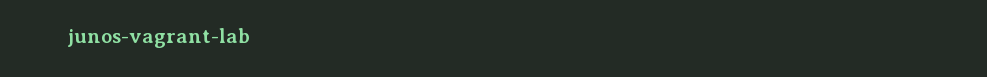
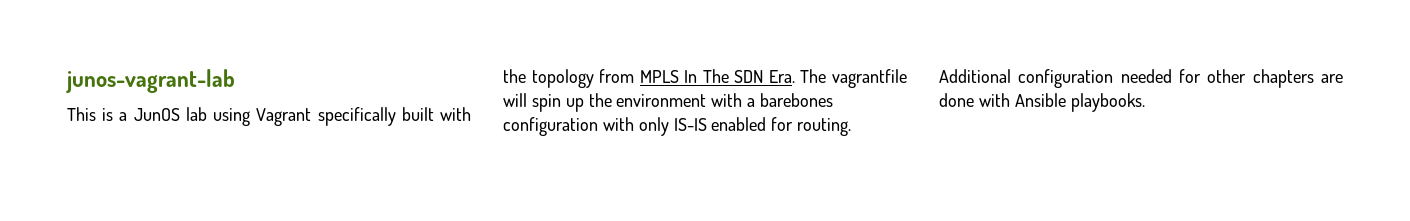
+ This is a JunOS lab using Vagrant specifically built with the topology from MPLS In The SDN Era. The vagrantfile will spin up the environment with a barebones configuration with only IS-IS enabled for routing. Additional configuration needed for other chapters are done with Ansible playbooks.

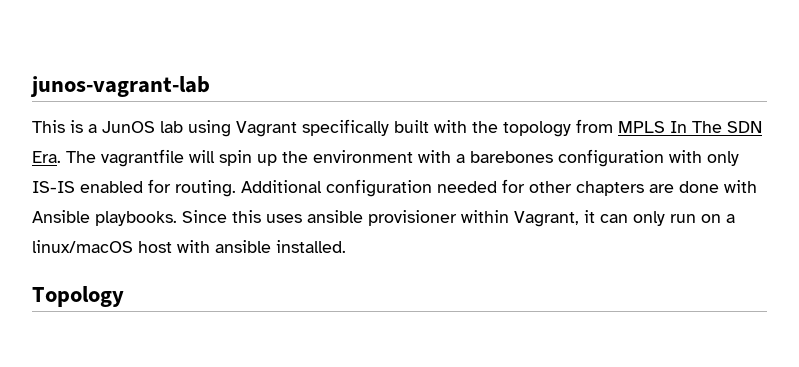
+ Since this uses ansible provisioner within Vagrant, it can only run on a linux/macOS host with ansible installed.
+ Topology

